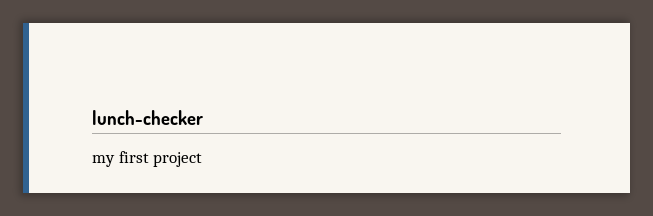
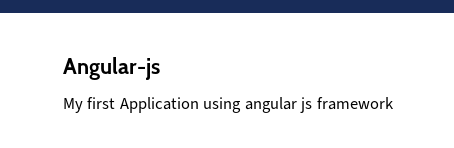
- lunch-checker
- my first project
+ Angular-js
+ My first Application using angular js framework

